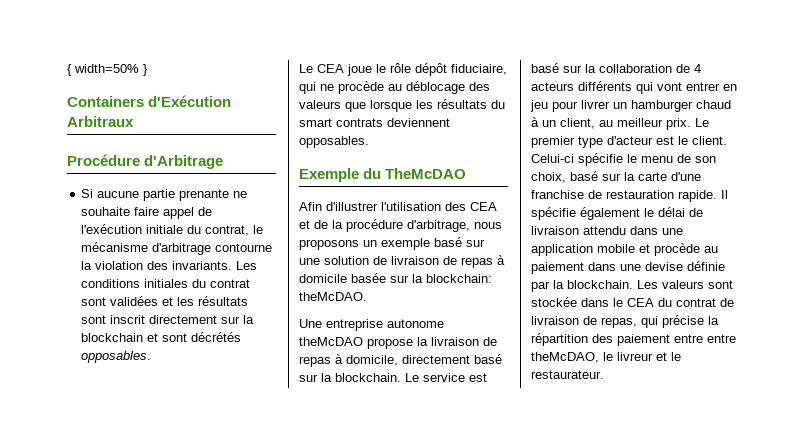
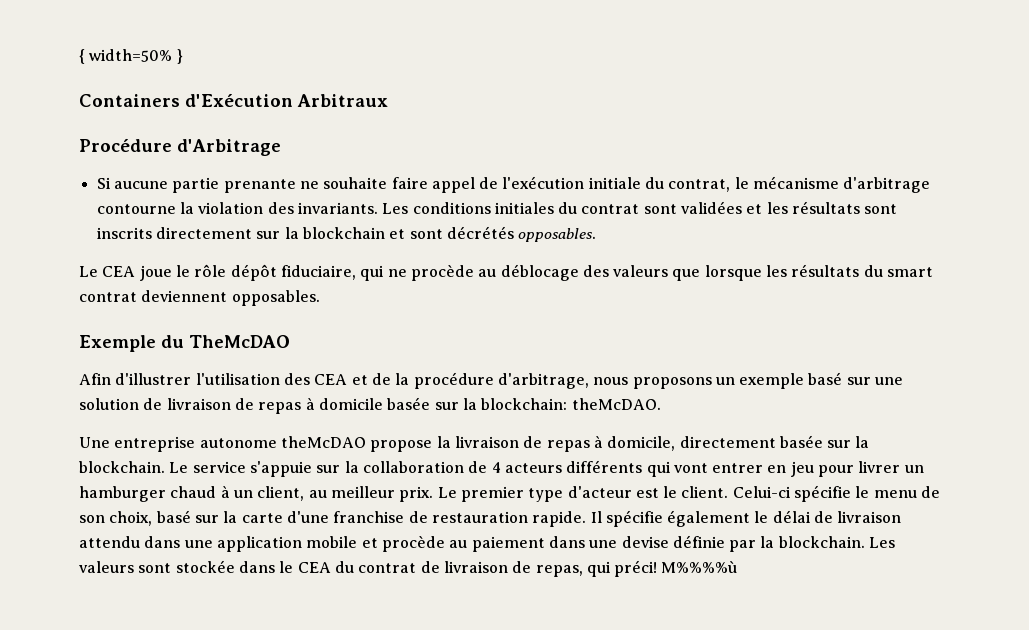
- Les conditions initiales du contrat sont validées et les résultats sont inscrit directement sur la blockchain et sont décrétés opposables.
+ Les conditions initiales du contrat sont validées et les résultats sont inscrits directement sur la blockchain et sont décrétés opposables.
- Le CEA joue le rôle dépôt fiduciaire, qui ne procède au déblocage des valeurs que lorsque les résultats du smart contrats deviennent opposables.
+ Le CEA joue le rôle dépôt fiduciaire, qui ne procède au déblocage des valeurs que lorsque les résultats du smart contrat deviennent opposables.
- Une entreprise autonome theMcDAO propose la livraison de repas à domicile, directement basé sur la blockchain.
+ Une entreprise autonome theMcDAO propose la livraison de repas à domicile, directement basée sur la blockchain.
- Le service est basé sur la collaboration de 4 acteurs différents qui vont entrer en jeu pour livrer un hamburger chaud à un client, au meilleur prix.
+ Le service s'appuie sur la collaboration de 4 acteurs différents qui vont entrer en jeu pour livrer un hamburger chaud à un client, au meilleur prix.
- Les valeurs sont stockée dans le CEA du contrat de livraison de repas, qui précise la répartition des paiement entre entre theMcDAO, le livreur et le restaurateur.
+ Les valeurs sont stockée dans le CEA du contrat de livraison de repas, qui préci! M%%%%ù

